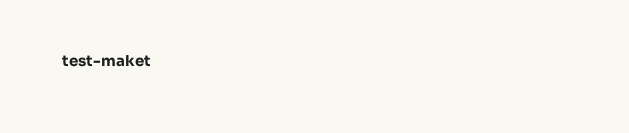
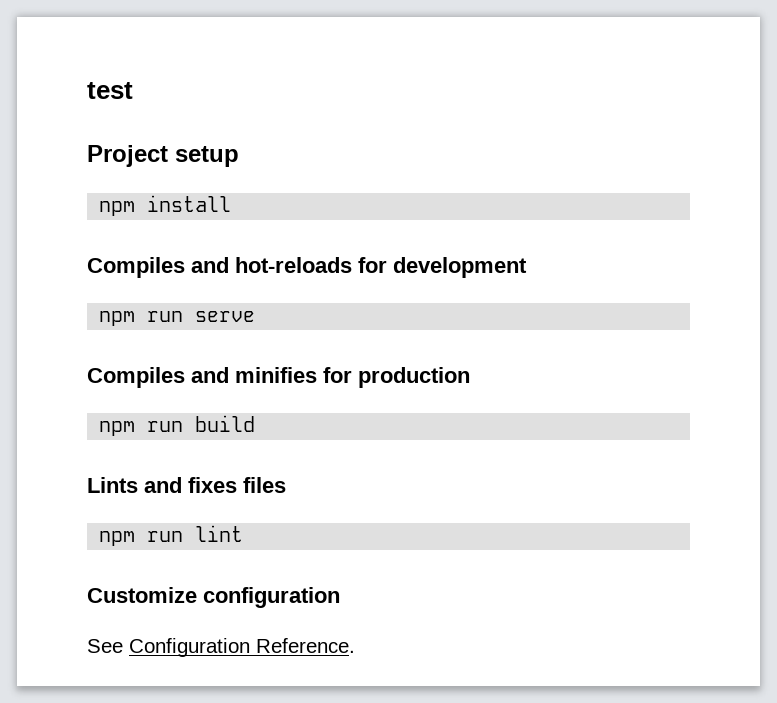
- test-maket
+ test
+ Project setup
+ npm install
+ Compiles and hot-reloads for development
+ npm run serve
+ Compiles and minifies for production
+ npm run build
+ Lints and fixes files
+ npm run lint
+ Customize configuration
+ See Configuration Reference.

